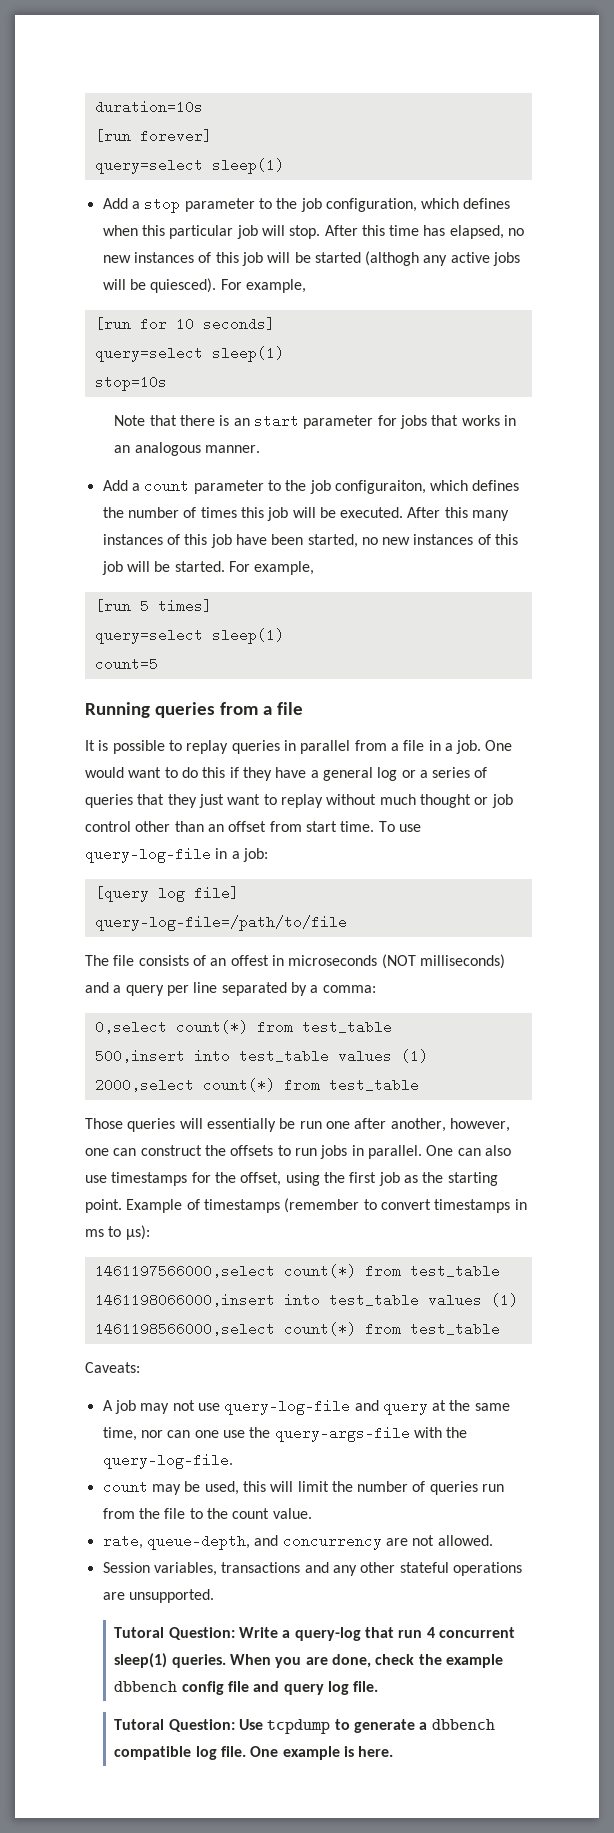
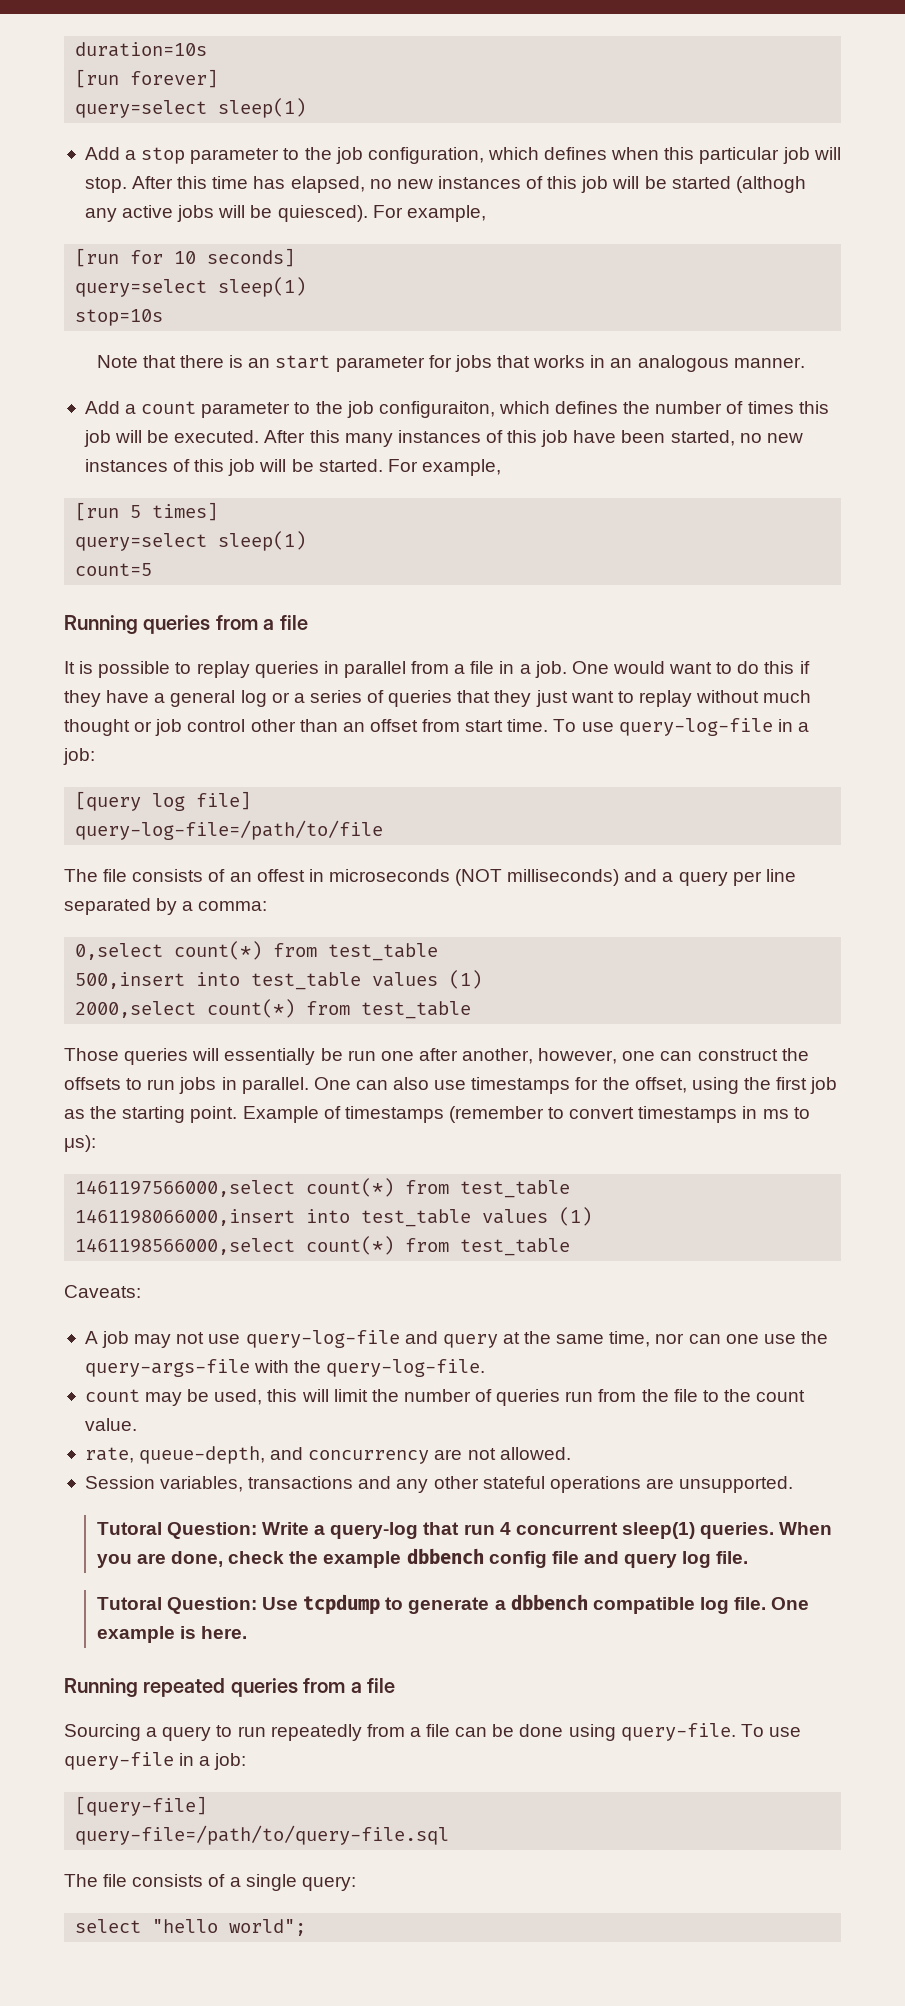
+ Running repeated queries from a file
+ Sourcing a query to run repeatedly from a file can be done using query-file. To use query-file in a job:
+ [query-file]
+ query-file=/path/to/query-file.sql
+ The file consists of a single query:
+ select "hello world";

